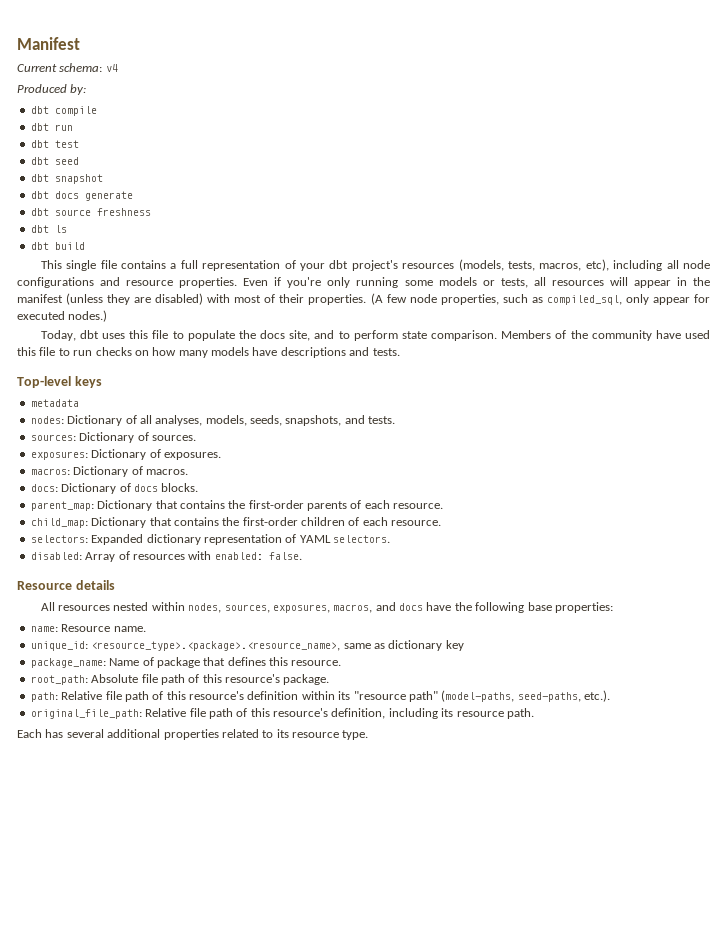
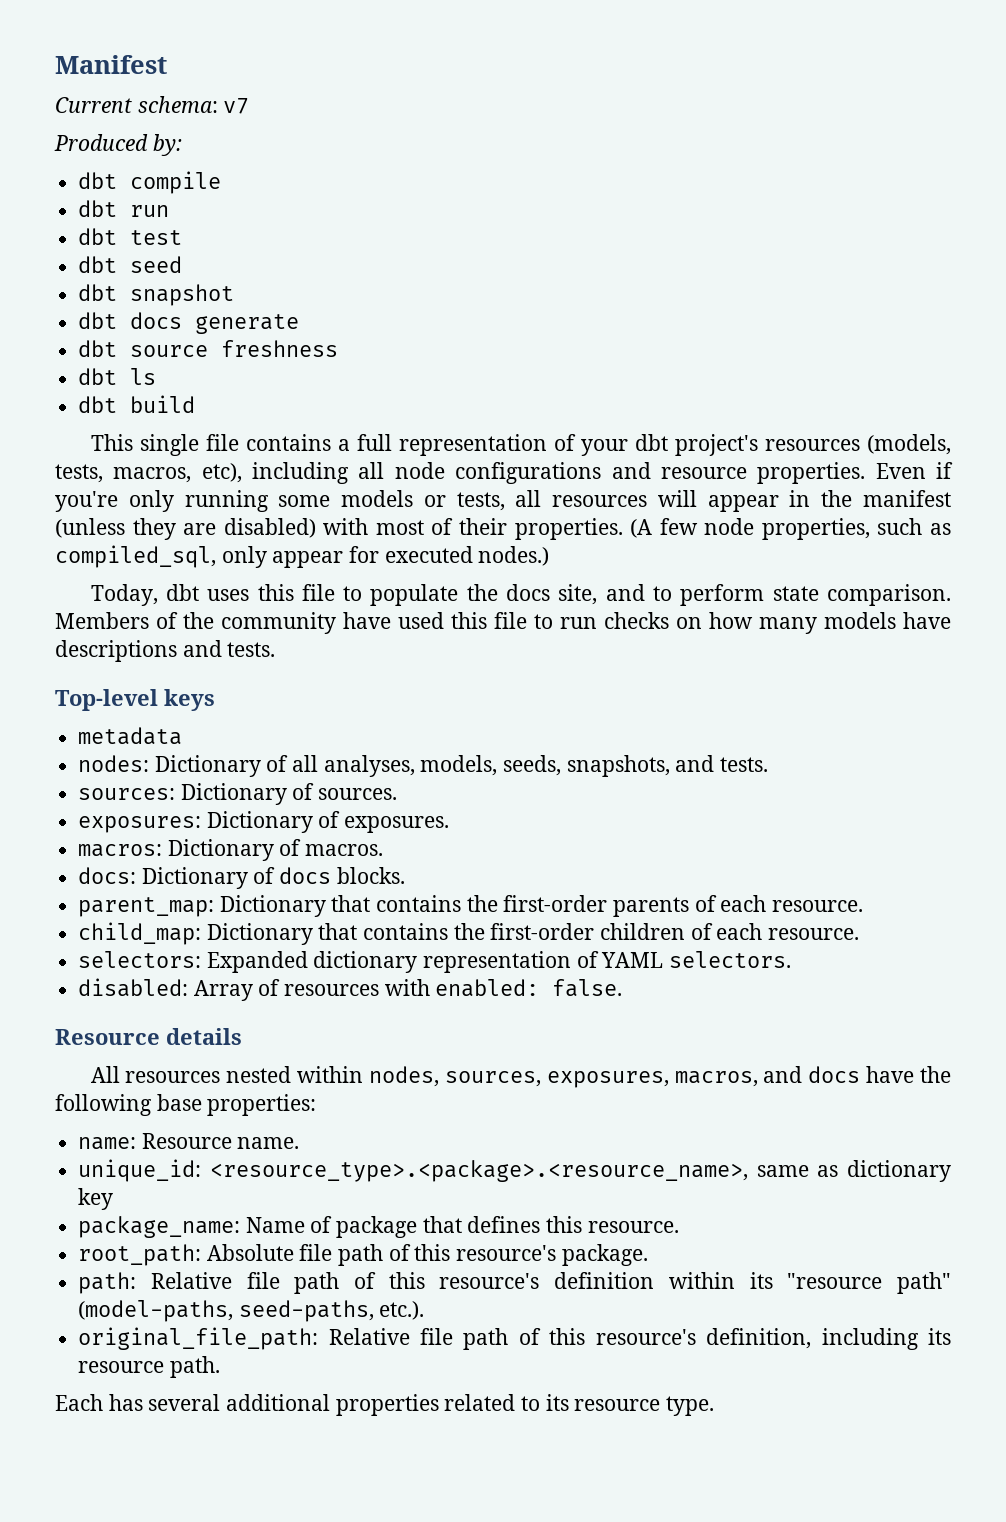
- Current schema: v4
+ Current schema: v7

